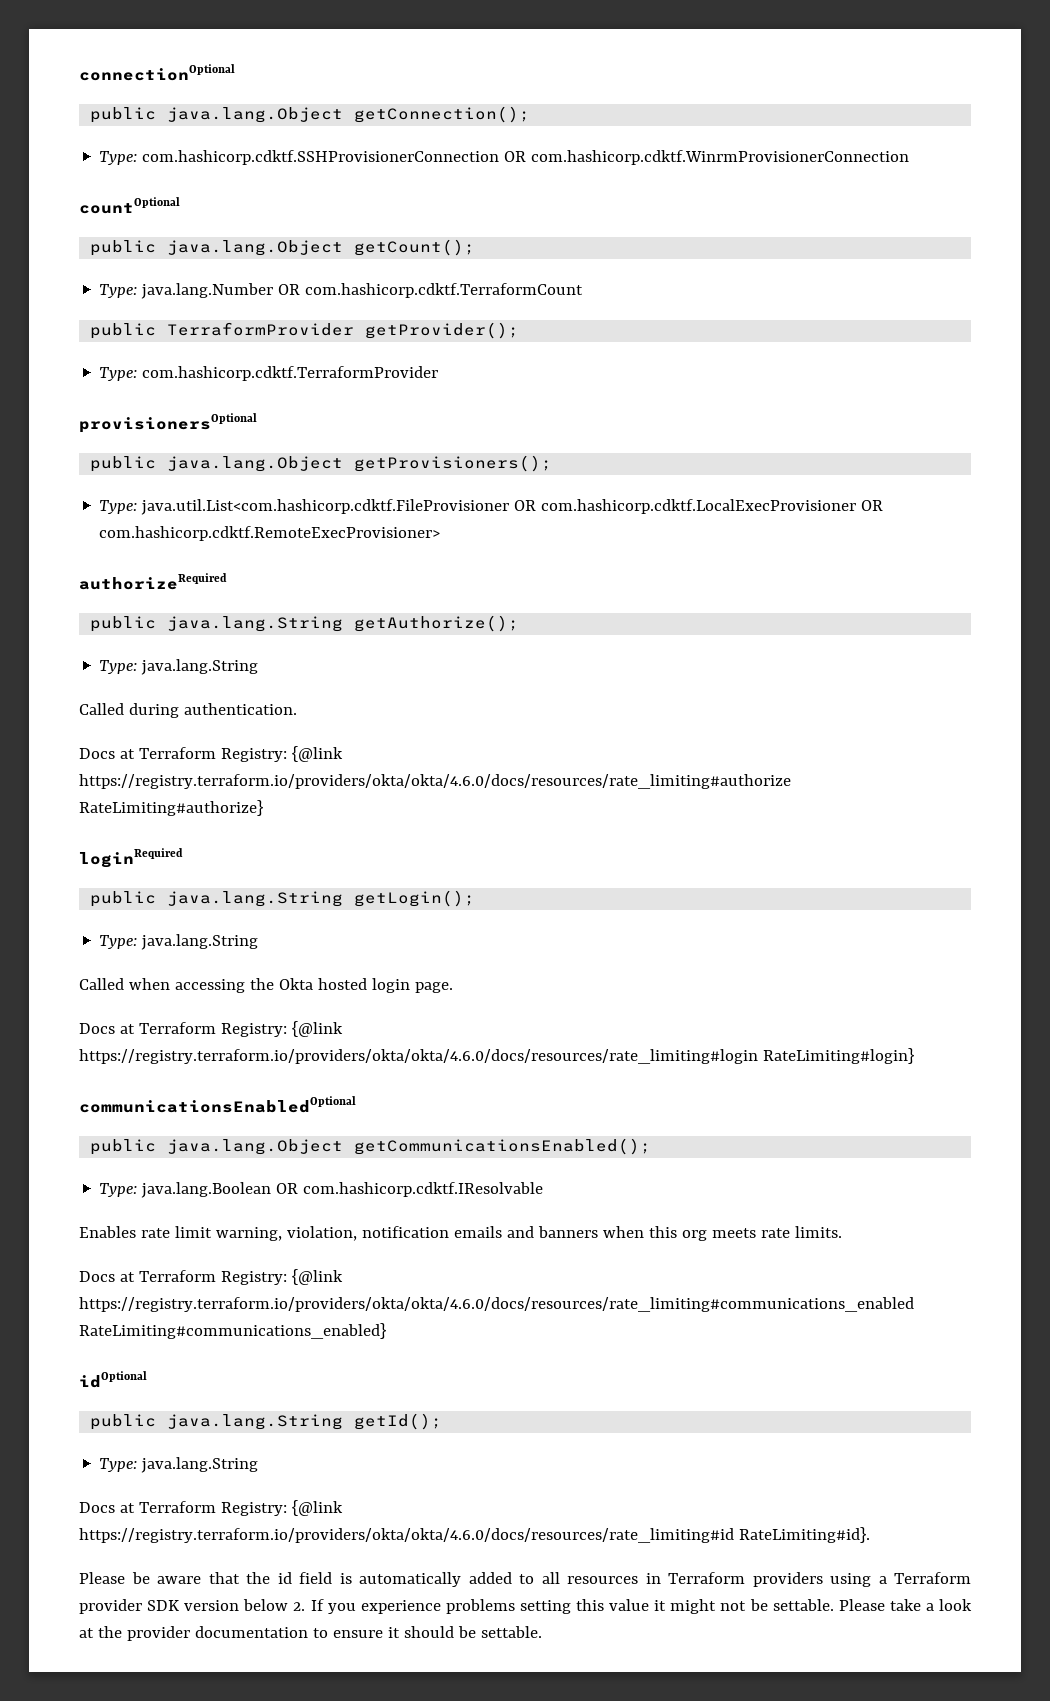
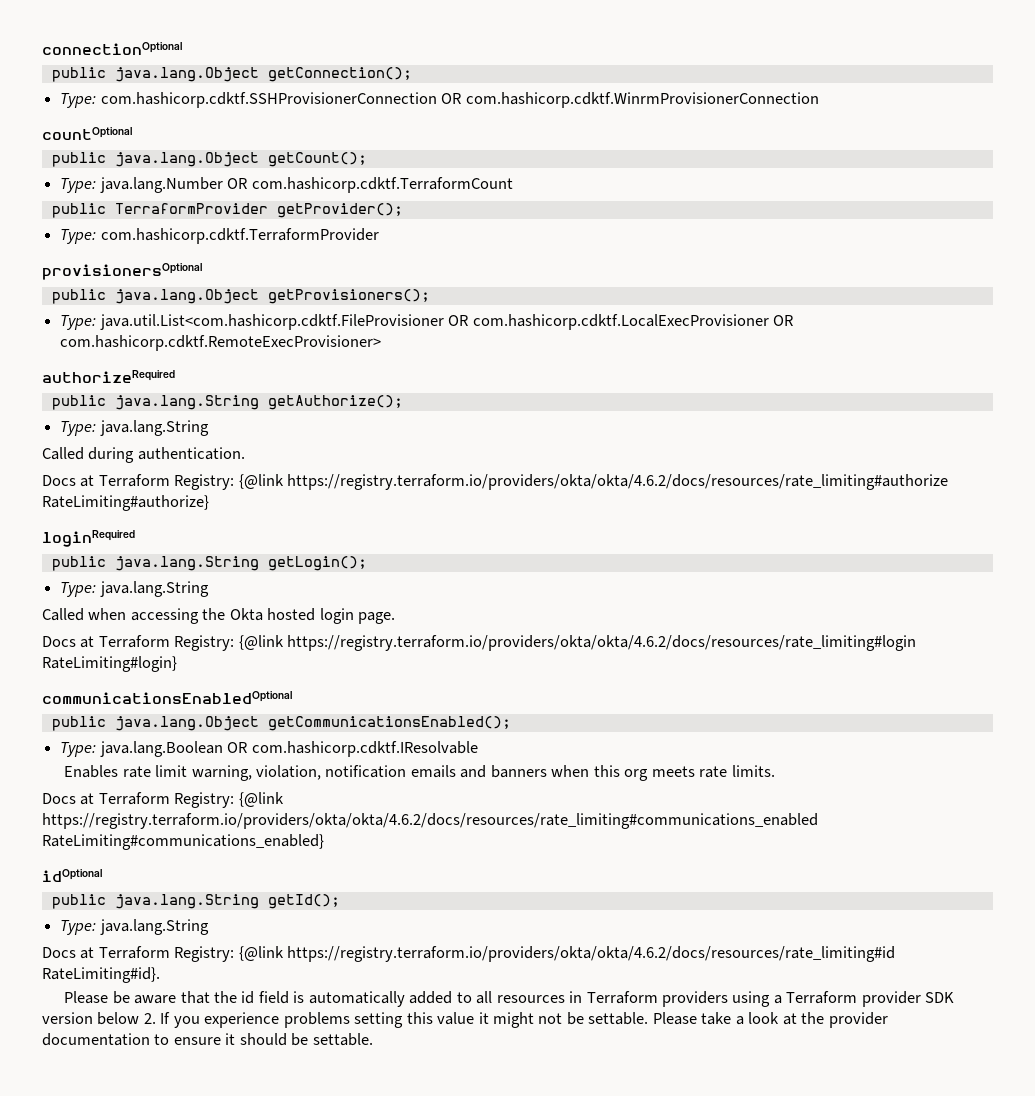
- Docs at Terraform Registry: {@link https://registry.terraform.io/providers/okta/okta/4.6.0/docs/resources/rate_limiting#authorize RateLimiting#authorize}
+ Docs at Terraform Registry: {@link https://registry.terraform.io/providers/okta/okta/4.6.2/docs/resources/rate_limiting#authorize RateLimiting#authorize}
- Docs at Terraform Registry: {@link https://registry.terraform.io/providers/okta/okta/4.6.0/docs/resources/rate_limiting#login RateLimiting#login}
+ Docs at Terraform Registry: {@link https://registry.terraform.io/providers/okta/okta/4.6.2/docs/resources/rate_limiting#login RateLimiting#login}
- Docs at Terraform Registry: {@link https://registry.terraform.io/providers/okta/okta/4.6.0/docs/resources/rate_limiting#communications_enabled RateLimiting#communications_enabled}
+ Docs at Terraform Registry: {@link https://registry.terraform.io/providers/okta/okta/4.6.2/docs/resources/rate_limiting#communications_enabled RateLimiting#communications_enabled}
- Docs at Terraform Registry: {@link https://registry.terraform.io/providers/okta/okta/4.6.0/docs/resources/rate_limiting#id RateLimiting#id}.
+ Docs at Terraform Registry: {@link https://registry.terraform.io/providers/okta/okta/4.6.2/docs/resources/rate_limiting#id RateLimiting#id}.

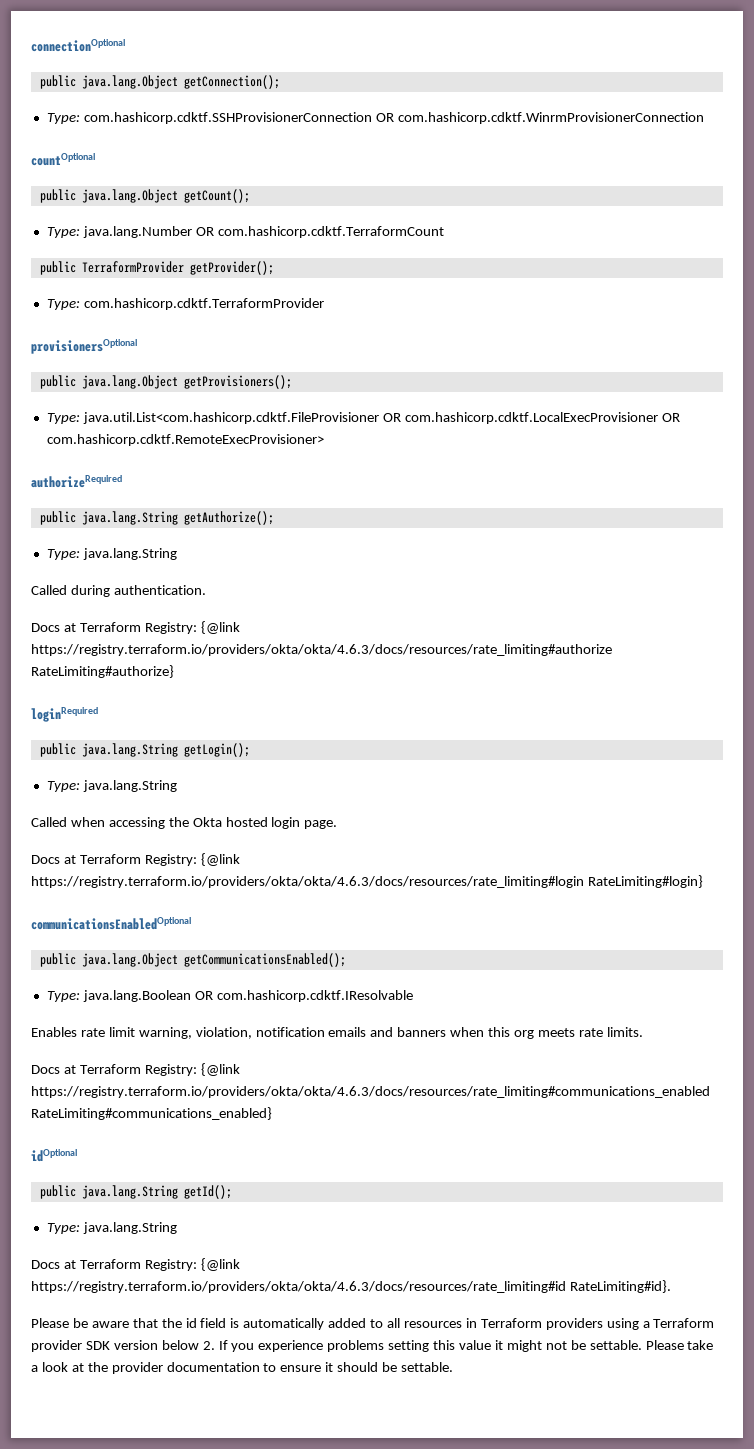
- Docs at Terraform Registry: {@link https://registry.terraform.io/providers/okta/okta/4.6.2/docs/resources/rate_limiting#authorize RateLimiting#authorize}
+ Docs at Terraform Registry: {@link https://registry.terraform.io/providers/okta/okta/4.6.3/docs/resources/rate_limiting#authorize RateLimiting#authorize}
- Docs at Terraform Registry: {@link https://registry.terraform.io/providers/okta/okta/4.6.2/docs/resources/rate_limiting#login RateLimiting#login}
+ Docs at Terraform Registry: {@link https://registry.terraform.io/providers/okta/okta/4.6.3/docs/resources/rate_limiting#login RateLimiting#login}
- Docs at Terraform Registry: {@link https://registry.terraform.io/providers/okta/okta/4.6.2/docs/resources/rate_limiting#communications_enabled RateLimiting#communications_enabled}
+ Docs at Terraform Registry: {@link https://registry.terraform.io/providers/okta/okta/4.6.3/docs/resources/rate_limiting#communications_enabled RateLimiting#communications_enabled}
- Docs at Terraform Registry: {@link https://registry.terraform.io/providers/okta/okta/4.6.2/docs/resources/rate_limiting#id RateLimiting#id}.
+ Docs at Terraform Registry: {@link https://registry.terraform.io/providers/okta/okta/4.6.3/docs/resources/rate_limiting#id RateLimiting#id}.

